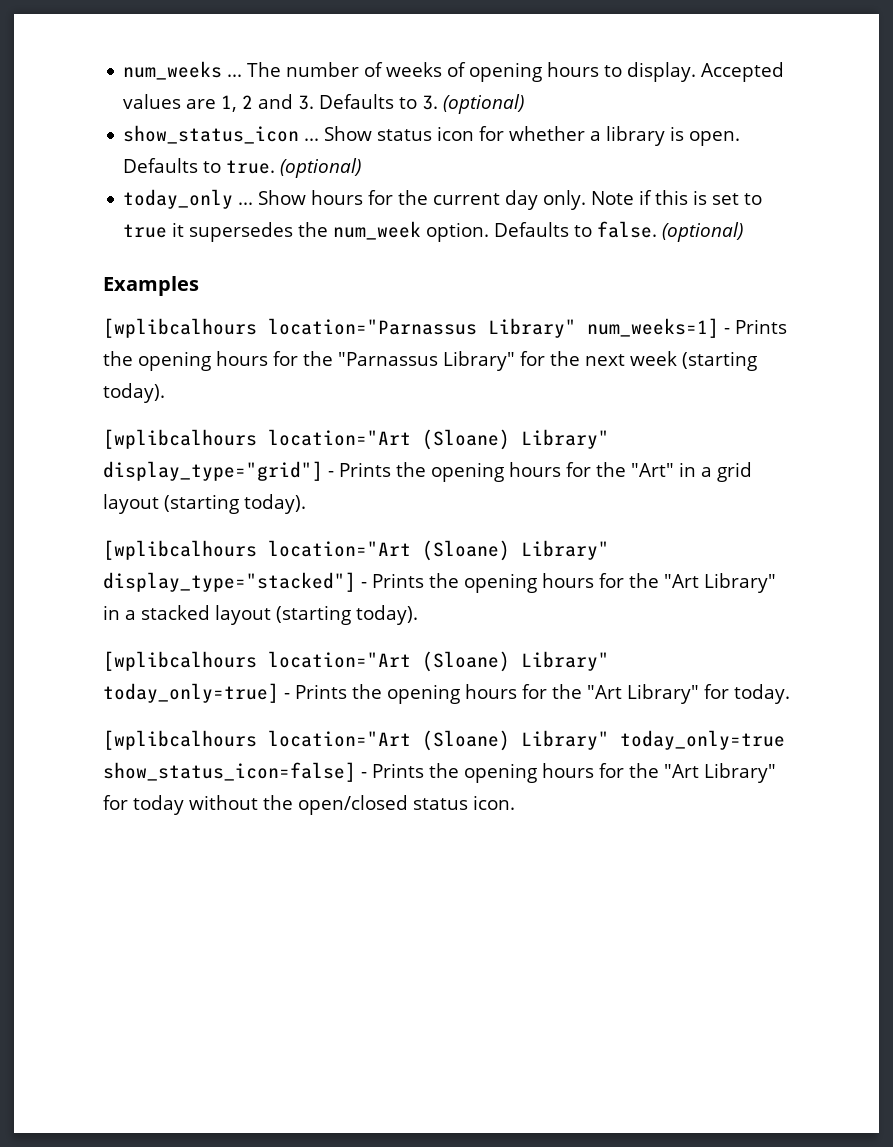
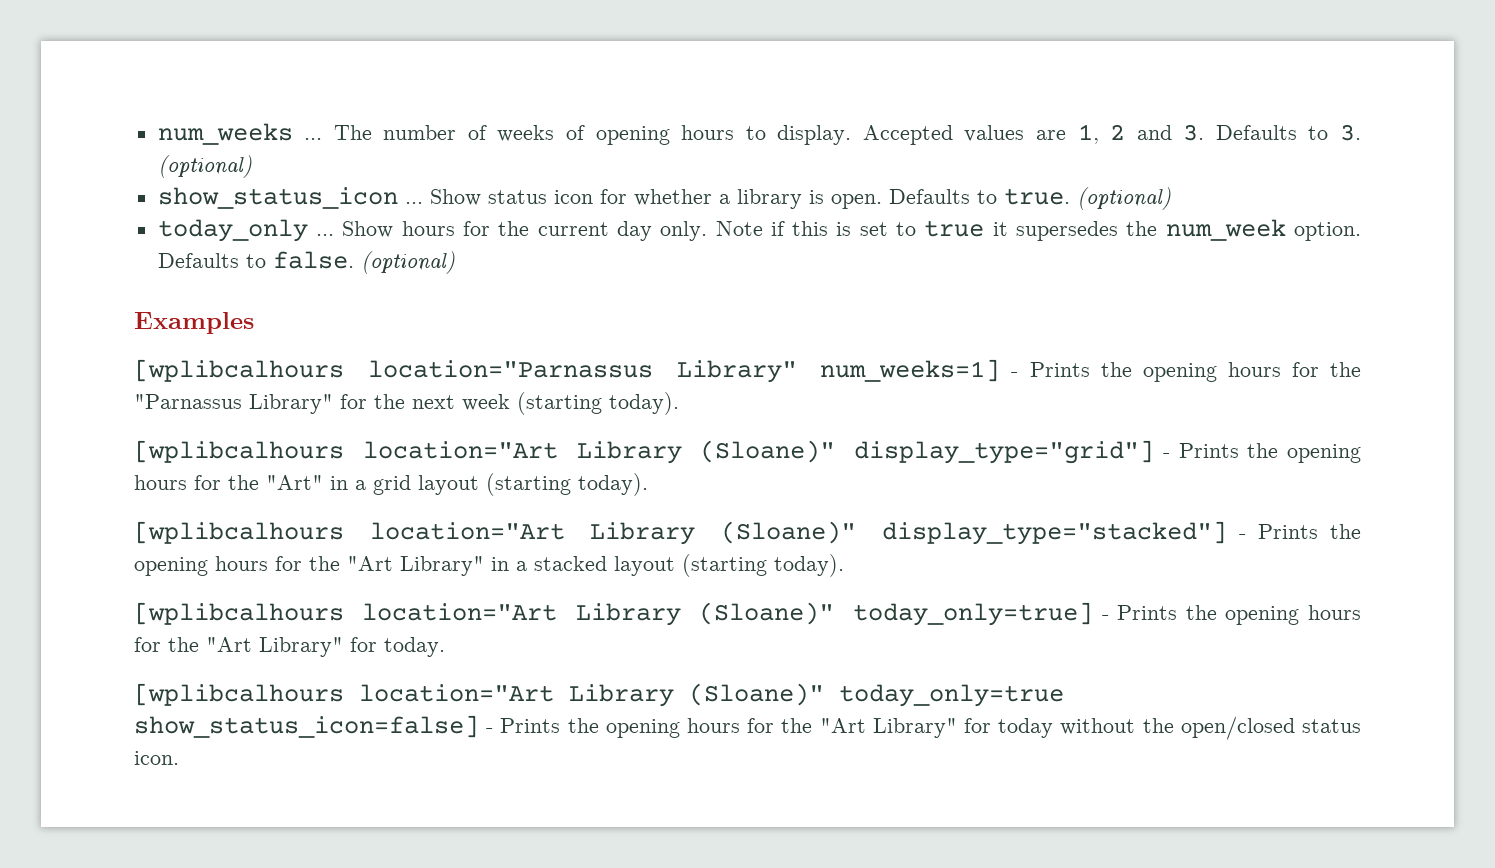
- [wplibcalhours location="Art (Sloane) Library" display_type="grid"] - Prints the opening hours for the "Art" in a grid layout (starting today).
+ [wplibcalhours location="Art Library (Sloane)" display_type="grid"] - Prints the opening hours for the "Art" in a grid layout (starting today).
- [wplibcalhours location="Art (Sloane) Library" display_type="stacked"] - Prints the opening hours for the "Art Library" in a stacked layout (starting today).
+ [wplibcalhours location="Art Library (Sloane)" display_type="stacked"] - Prints the opening hours for the "Art Library" in a stacked layout (starting today).
- [wplibcalhours location="Art (Sloane) Library" today_only=true] - Prints the opening hours for the "Art Library" for today.
+ [wplibcalhours location="Art Library (Sloane)" today_only=true] - Prints the opening hours for the "Art Library" for today.
- [wplibcalhours location="Art (Sloane) Library" today_only=true show_status_icon=false] - Prints the opening hours for the "Art Library" for today without the open/closed status icon.
+ [wplibcalhours location="Art Library (Sloane)" today_only=true show_status_icon=false] - Prints the opening hours for the "Art Library" for today without the open/closed status icon.

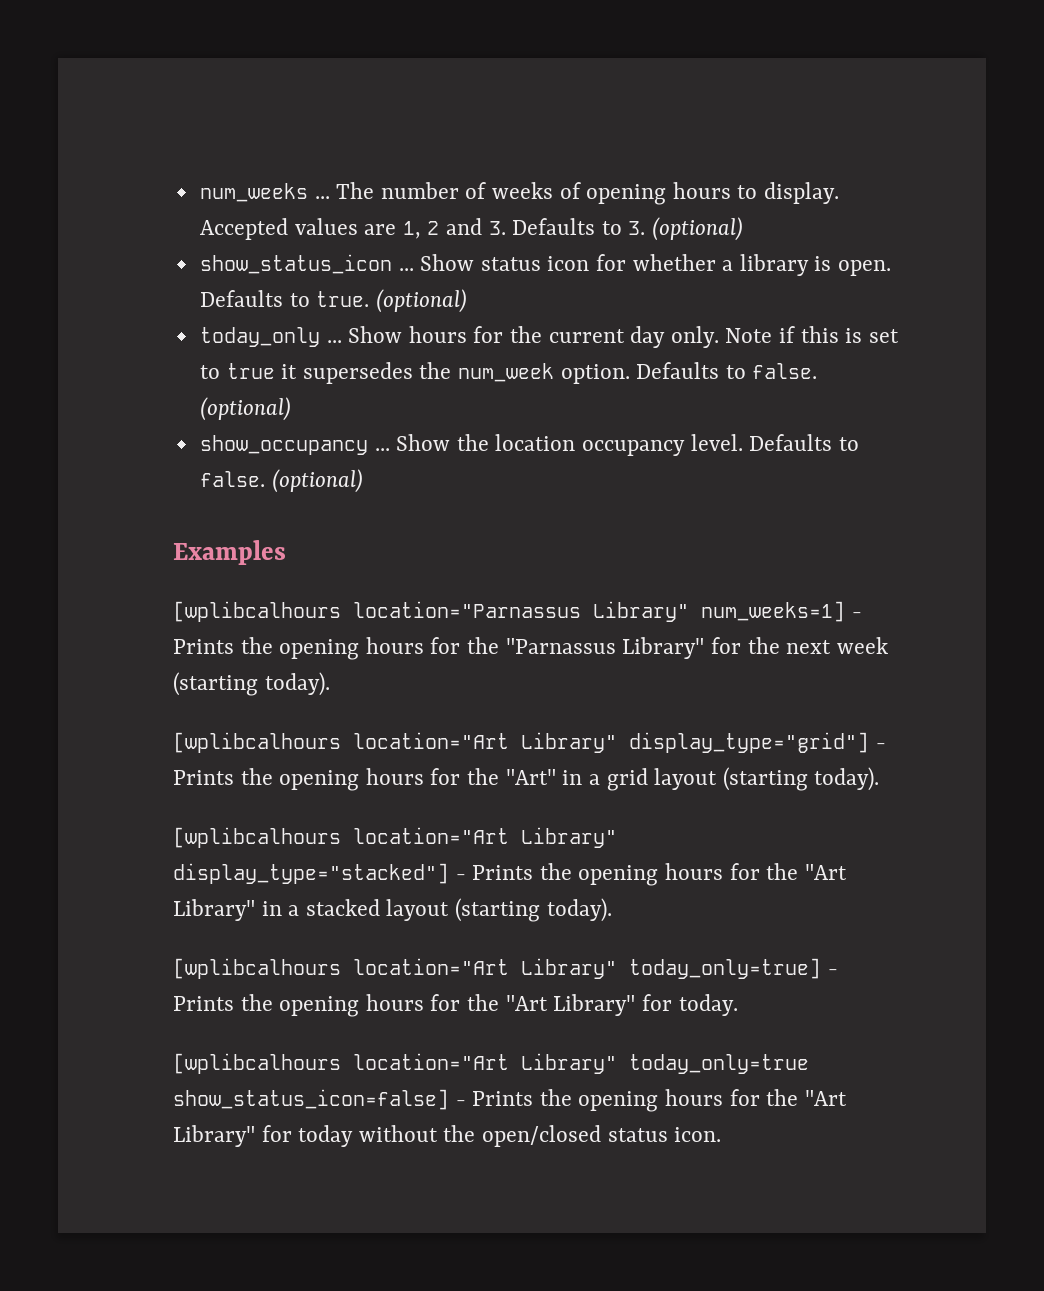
+ show_occupancy ... Show the location occupancy level. Defaults to false. (optional)
- [wplibcalhours location="Art Library (Sloane)" display_type="grid"] - Prints the opening hours for the "Art" in a grid layout (starting today).
+ [wplibcalhours location="Art Library" display_type="grid"] - Prints the opening hours for the "Art" in a grid layout (starting today).
- [wplibcalhours location="Art Library (Sloane)" display_type="stacked"] - Prints the opening hours for the "Art Library" in a stacked layout (starting today).
+ [wplibcalhours location="Art Library" display_type="stacked"] - Prints the opening hours for the "Art Library" in a stacked layout (starting today).
- [wplibcalhours location="Art Library (Sloane)" today_only=true] - Prints the opening hours for the "Art Library" for today.
+ [wplibcalhours location="Art Library" today_only=true] - Prints the opening hours for the "Art Library" for today.
- [wplibcalhours location="Art Library (Sloane)" today_only=true show_status_icon=false] - Prints the opening hours for the "Art Library" for today without the open/closed status icon.
+ [wplibcalhours location="Art Library" today_only=true show_status_icon=false] - Prints the opening hours for the "Art Library" for today without the open/closed status icon.

